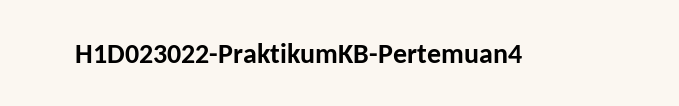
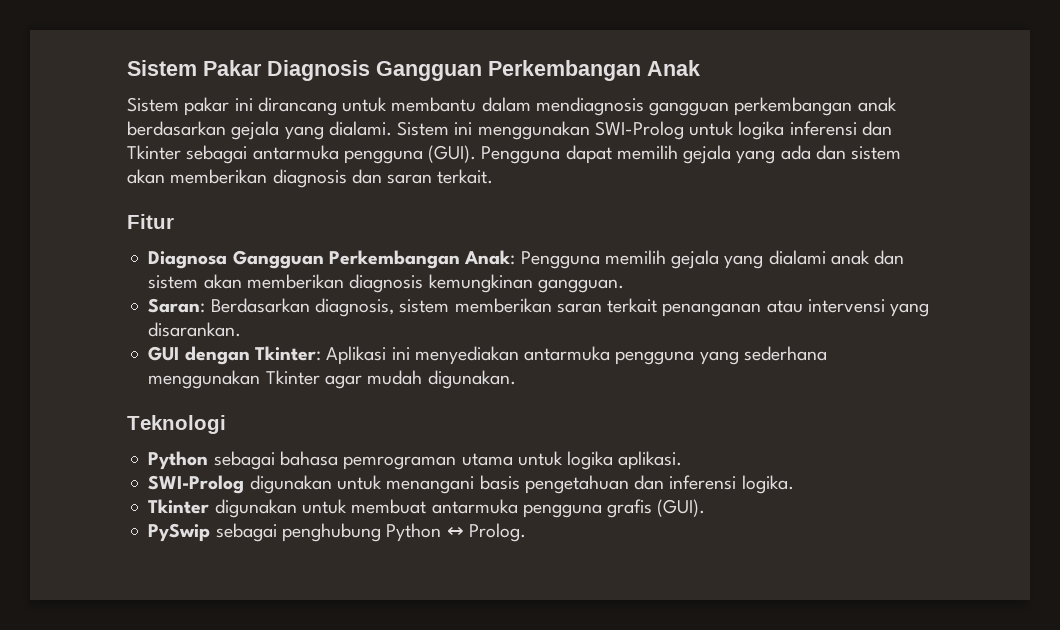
- H1D023022-PraktikumKB-Pertemuan4
+ Sistem Pakar Diagnosis Gangguan Perkembangan Anak
+ Sistem pakar ini dirancang untuk membantu dalam mendiagnosis gangguan perkembangan anak berdasarkan gejala yang dialami. Sistem ini menggunakan SWI-Prolog untuk logika inferensi dan Tkinter sebagai antarmuka pengguna (GUI). Pengguna dapat memilih gejala yang ada dan sistem akan memberikan diagnosis dan saran terkait.
+ Fitur
+ Diagnosa Gangguan Perkembangan Anak: Pengguna memilih gejala yang dialami anak dan sistem akan memberikan diagnosis kemungkinan gangguan.
+ Saran: Berdasarkan diagnosis, sistem memberikan saran terkait penanganan atau intervensi yang disarankan.
+ GUI dengan Tkinter: Aplikasi ini menyediakan antarmuka pengguna yang sederhana menggunakan Tkinter agar mudah digunakan.
+ Teknologi
+ Python sebagai bahasa pemrograman utama untuk logika aplikasi.
+ SWI-Prolog digunakan untuk menangani basis pengetahuan dan inferensi logika.
+ Tkinter digunakan untuk membuat antarmuka pengguna grafis (GUI).
+ PySwip sebagai penghubung Python ↔ Prolog.

